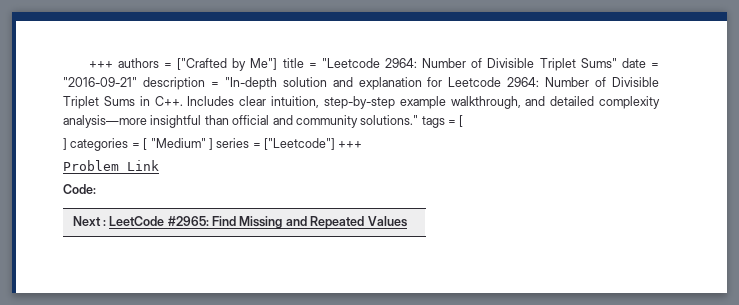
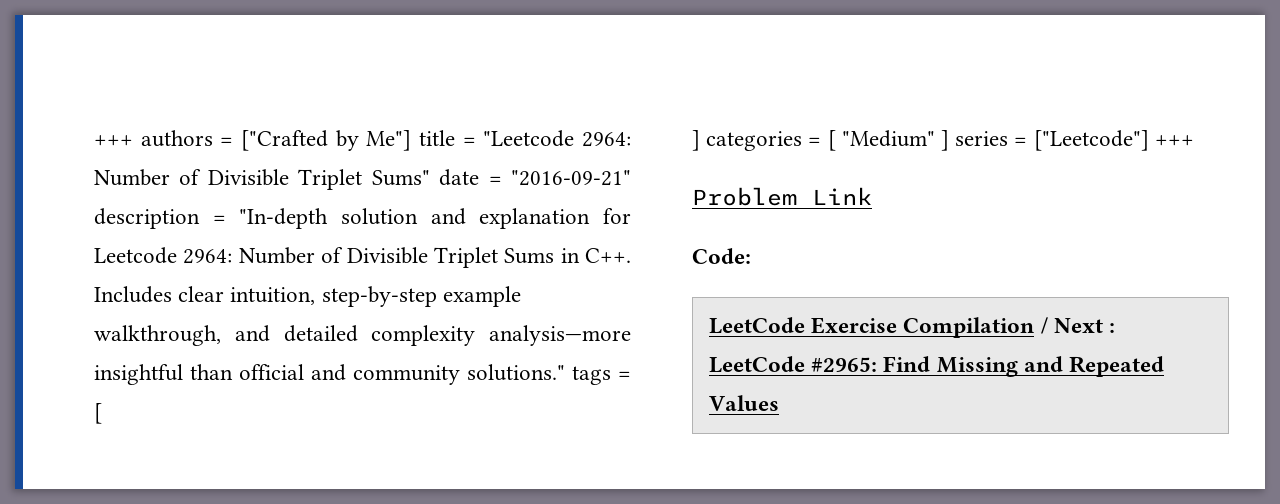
- Next : LeetCode #2965: Find Missing and Repeated Values
+ LeetCode Exercise Compilation / Next : LeetCode #2965: Find Missing and Repeated Values

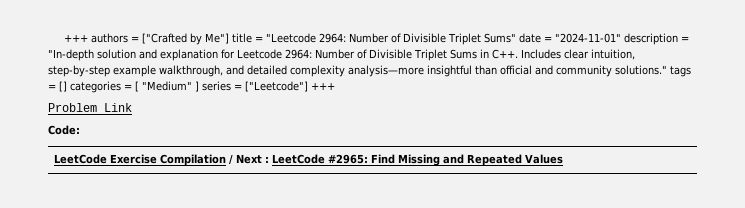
- +++ authors = ["Crafted by Me"] title = "Leetcode 2964: Number of Divisible Triplet Sums" date = "2016-09-21" description = "In-depth solution and explanation for Leetcode 2964: Number of Divisible Triplet Sums in C++. Includes clear intuition, step-by-step example walkthrough, and detailed complexity analysis—more insightful than official and community solutions." tags = [
- ] categories = [ "Medium" ] series = ["Leetcode"] +++
+ +++ authors = ["Crafted by Me"] title = "Leetcode 2964: Number of Divisible Triplet Sums" date = "2024-11-01" description = "In-depth solution and explanation for Leetcode 2964: Number of Divisible Triplet Sums in C++. Includes clear intuition, step-by-step example walkthrough, and detailed complexity analysis—more insightful than official and community solutions." tags = [] categories = [ "Medium" ] series = ["Leetcode"] +++

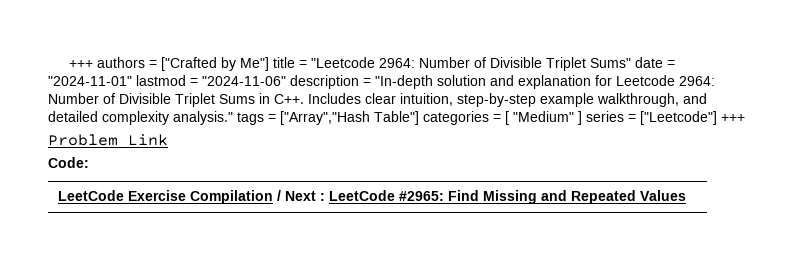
- +++ authors = ["Crafted by Me"] title = "Leetcode 2964: Number of Divisible Triplet Sums" date = "2024-11-01" description = "In-depth solution and explanation for Leetcode 2964: Number of Divisible Triplet Sums in C++. Includes clear intuition, step-by-step example walkthrough, and detailed complexity analysis—more insightful than official and community solutions." tags = [] categories = [ "Medium" ] series = ["Leetcode"] +++
+ +++ authors = ["Crafted by Me"] title = "Leetcode 2964: Number of Divisible Triplet Sums" date = "2024-11-01" lastmod = "2024-11-06" description = "In-depth solution and explanation for Leetcode 2964: Number of Divisible Triplet Sums in C++. Includes clear intuition, step-by-step example walkthrough, and detailed complexity analysis." tags = ["Array","Hash Table"] categories = [ "Medium" ] series = ["Leetcode"] +++

